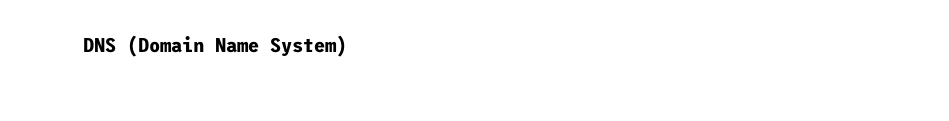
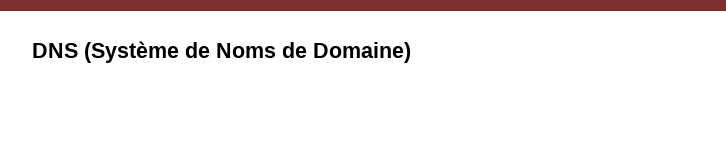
- DNS (Domain Name System)
+ DNS (Système de Noms de Domaine)

